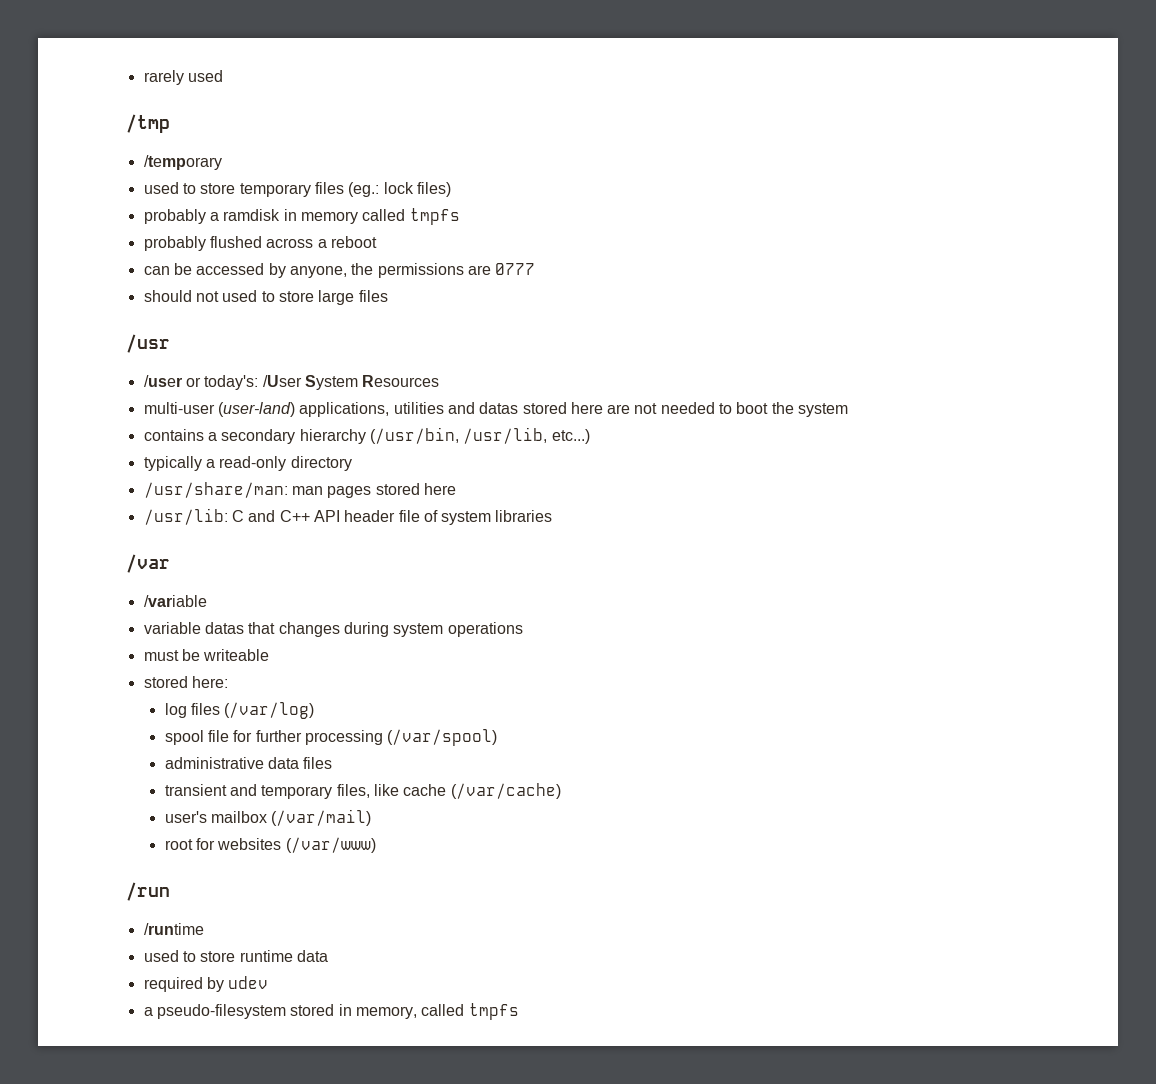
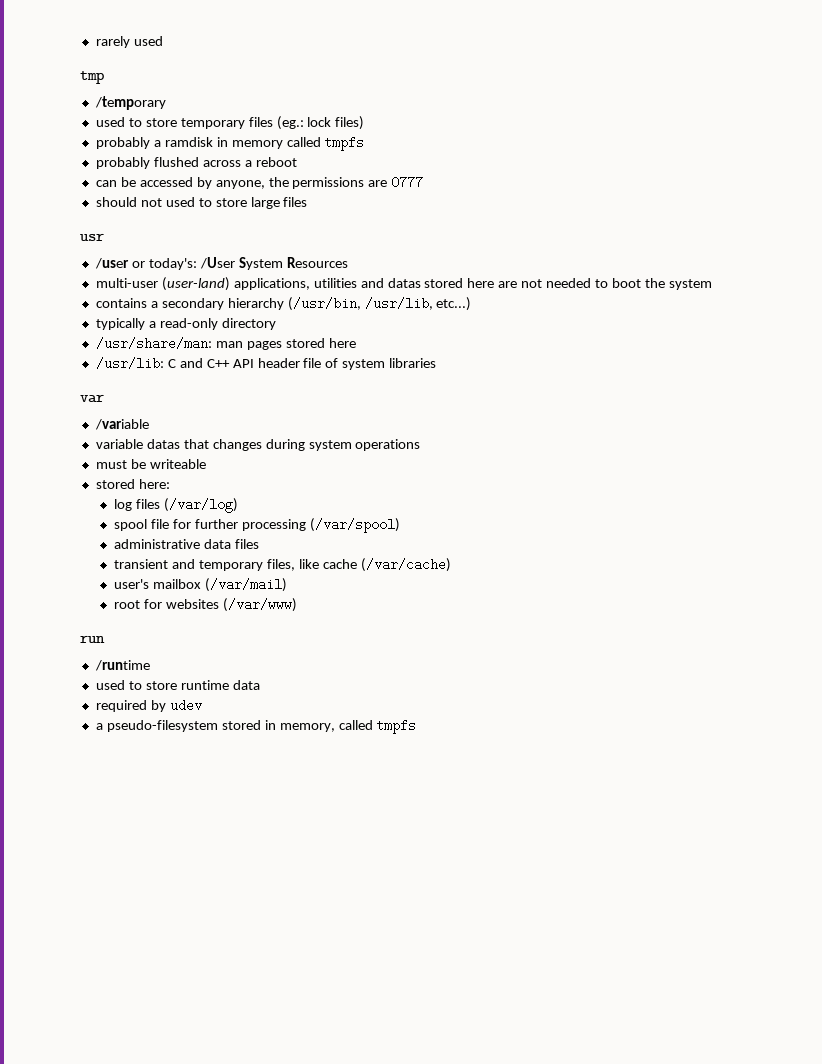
- /tmp
+ tmp
- /usr
+ usr
- /var
+ var
- /run
+ run

